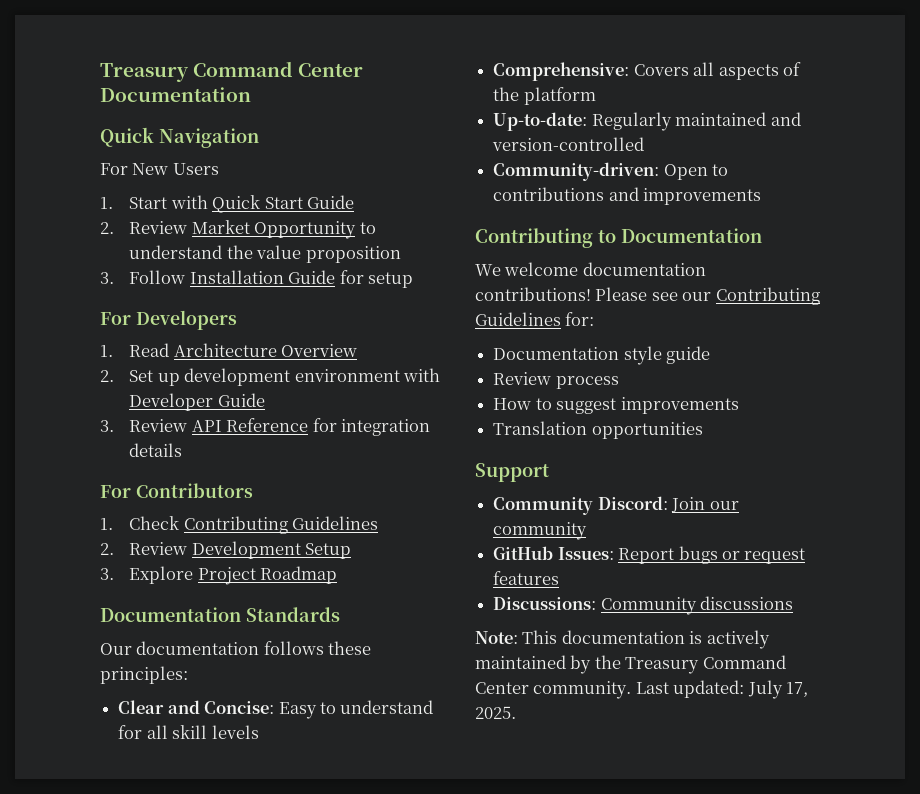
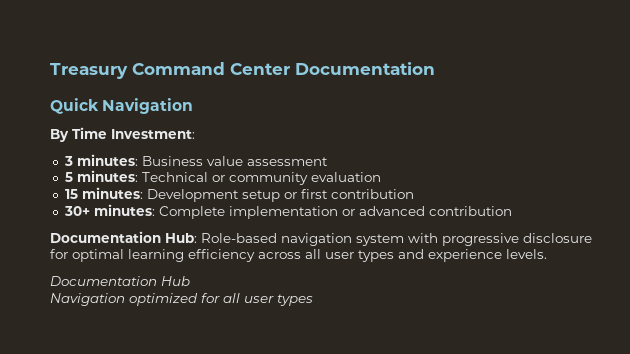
- For New Users
- 1. Start with Quick Start Guide
- 2. Review Market Opportunity to understand the value proposition
- 3. Follow Installation Guide for setup
- For Developers
- 1. Read Architecture Overview
- 2. Set up development environment with Developer Guide
- 3. Review API Reference for integration details
- For Contributors
- 1. Check Contributing Guidelines
- 2. Review Development Setup
- 3. Explore Project Roadmap
- Documentation Standards
- Our documentation follows these principles:
- Clear and Concise: Easy to understand for all skill levels
- Comprehensive: Covers all aspects of the platform
- Up-to-date: Regularly maintained and version-controlled
- Community-driven: Open to contributions and improvements
- Contributing to Documentation
- We welcome documentation contributions! Please see our Contributing Guidelines for:
- Documentation style guide
- Review process
- How to suggest improvements
- Translation opportunities
- Support
- Community Discord: Join our community
- GitHub Issues: Report bugs or request features
- Discussions: Community discussions
- Note: This documentation is actively maintained by the Treasury Command Center community. Last updated: July 17, 2025.
+ By Time Investment:
+ 3 minutes: Business value assessment
+ 5 minutes: Technical or community evaluation
+ 15 minutes: Development setup or first contribution
+ 30+ minutes: Complete implementation or advanced contribution
+ Documentation Hub: Role-based navigation system with progressive disclosure for optimal learning efficiency across all user types and experience levels.
+ Documentation Hub
+ Navigation optimized for all user types

